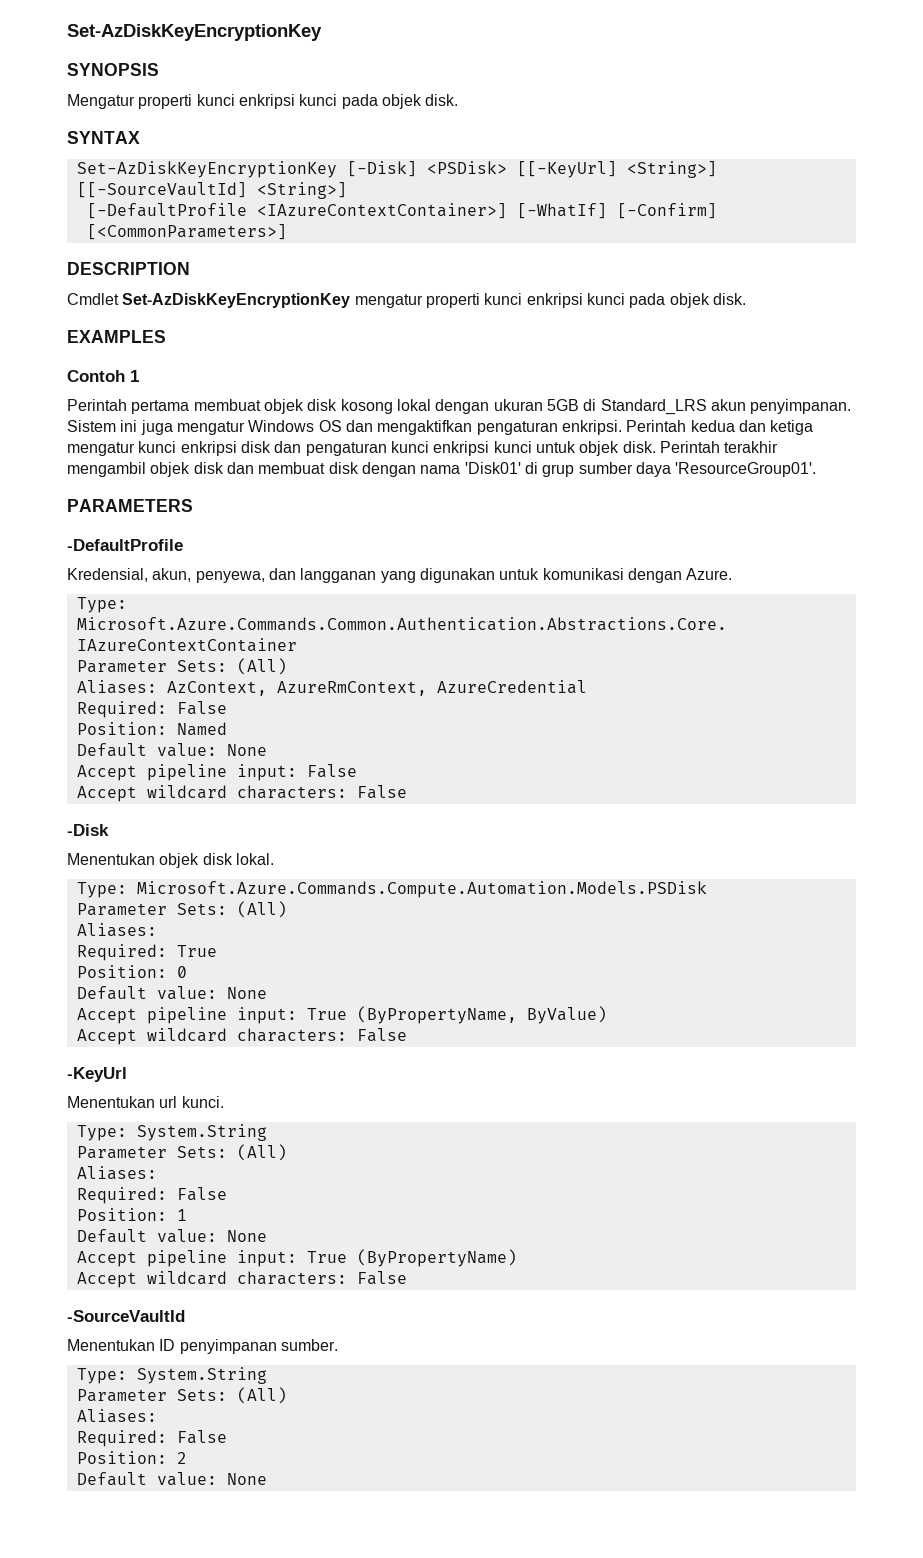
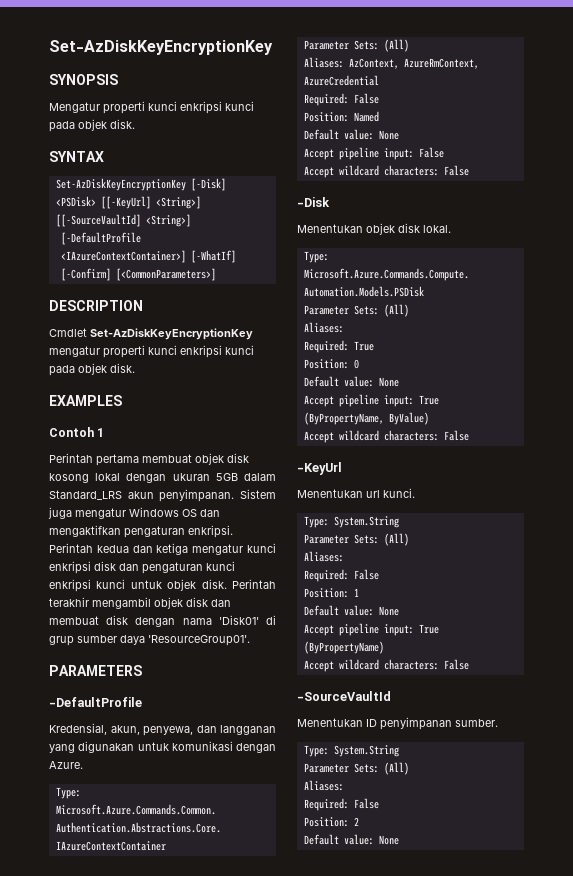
- Perintah pertama membuat objek disk kosong lokal dengan ukuran 5GB di Standard_LRS akun penyimpanan.
+ Perintah pertama membuat objek disk kosong lokal dengan ukuran 5GB dalam Standard_LRS akun penyimpanan.
- Sistem ini juga mengatur Windows OS dan mengaktifkan pengaturan enkripsi.
+ Sistem juga mengatur Windows OS dan mengaktifkan pengaturan enkripsi.

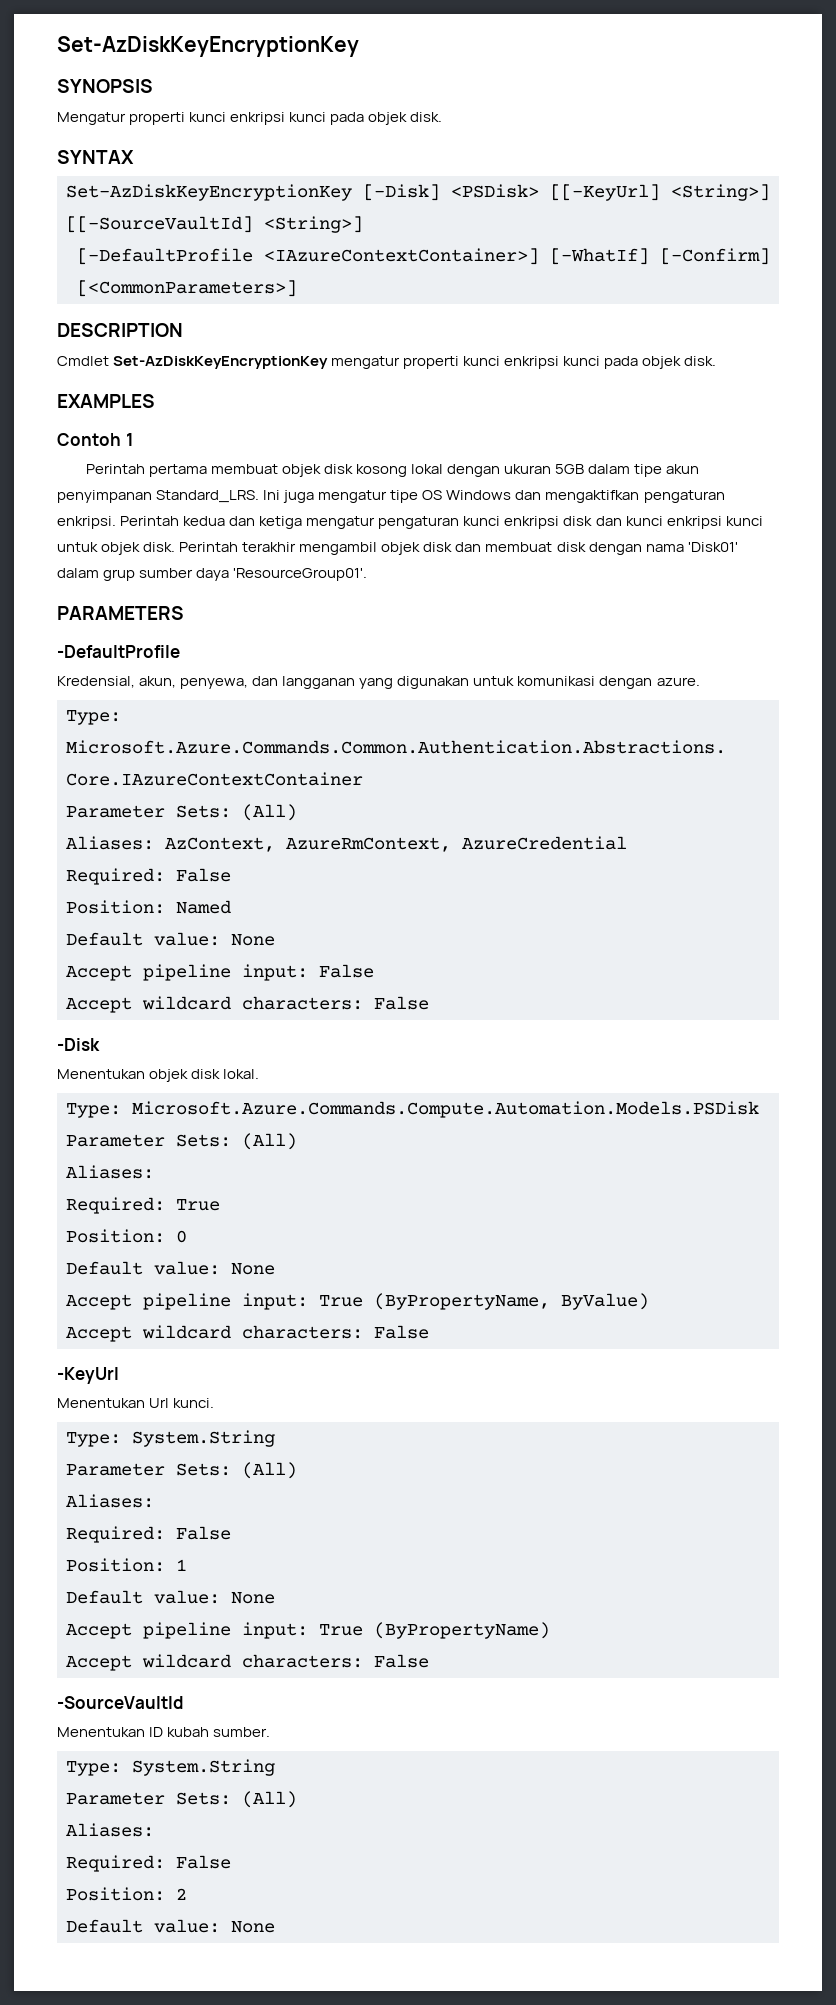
- Perintah pertama membuat objek disk kosong lokal dengan ukuran 5GB dalam Standard_LRS akun penyimpanan. Sistem juga mengatur Windows OS dan mengaktifkan pengaturan enkripsi.
+ Perintah pertama membuat objek disk kosong lokal dengan ukuran 5GB dalam tipe akun penyimpanan Standard_LRS. Ini juga mengatur tipe OS Windows dan mengaktifkan pengaturan enkripsi.
- Perintah kedua dan ketiga mengatur kunci enkripsi disk dan pengaturan kunci enkripsi kunci untuk objek disk.
+ Perintah kedua dan ketiga mengatur pengaturan kunci enkripsi disk dan kunci enkripsi kunci untuk objek disk.
- Perintah terakhir mengambil objek disk dan membuat disk dengan nama 'Disk01' di grup sumber daya 'ResourceGroup01'.
+ Perintah terakhir mengambil objek disk dan membuat disk dengan nama 'Disk01' dalam grup sumber daya 'ResourceGroup01'.
- Kredensial, akun, penyewa, dan langganan yang digunakan untuk komunikasi dengan Azure.
+ Kredensial, akun, penyewa, dan langganan yang digunakan untuk komunikasi dengan azure.
- Menentukan url kunci.
+ Menentukan Url kunci.
- Menentukan ID penyimpanan sumber.
+ Menentukan ID kubah sumber.

